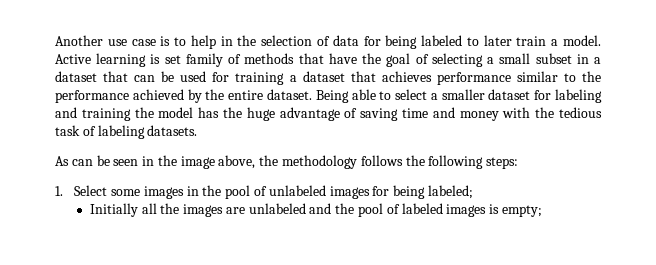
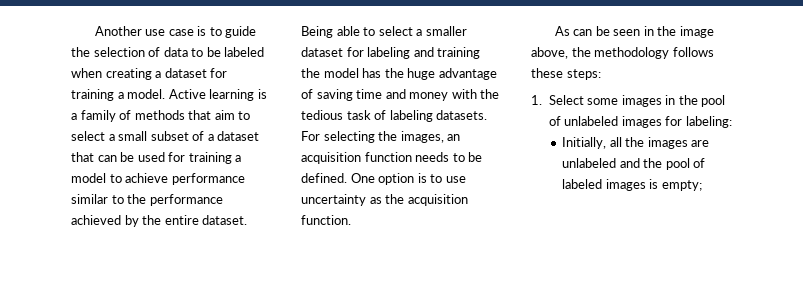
- Another use case is to help in the selection of data for being labeled to later train a model.
+ Another use case is to guide the selection of data to be labeled when creating a dataset for training a model.
- Active learning is set family of methods that have the goal of selecting a small subset in a dataset that can be used for training a dataset that achieves performance similar to the performance achieved by the entire dataset.
+ Active learning is a family of methods that aim to select a small subset of a dataset that can be used for training a model to achieve performance similar to the performance achieved by the entire dataset.
+ For selecting the images, an acquisition function needs to be defined. One option is to use uncertainty as the acquisition function.
- As can be seen in the image above, the methodology follows the following steps:
+ As can be seen in the image above, the methodology follows these steps:
- 1. Select some images in the pool of unlabeled images for being labeled;
- Initially all the images are unlabeled and the pool of labeled images is empty;
+ 1. Select some images in the pool of unlabeled images for labeling:
+ Initially, all the images are unlabeled and the pool of labeled images is empty;

